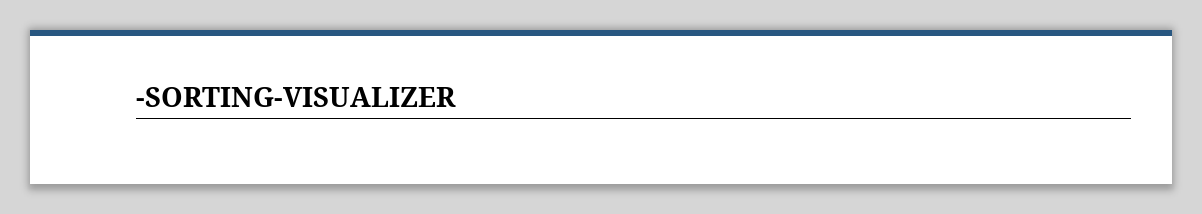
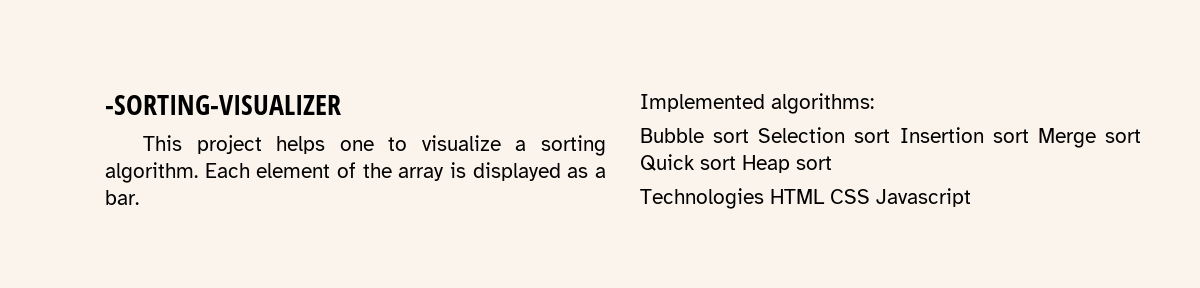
+ This project helps one to visualize a sorting algorithm. Each element of the array is displayed as a bar.
+ Implemented algorithms:
+ Bubble sort Selection sort Insertion sort Merge sort Quick sort Heap sort
+ Technologies HTML CSS Javascript

